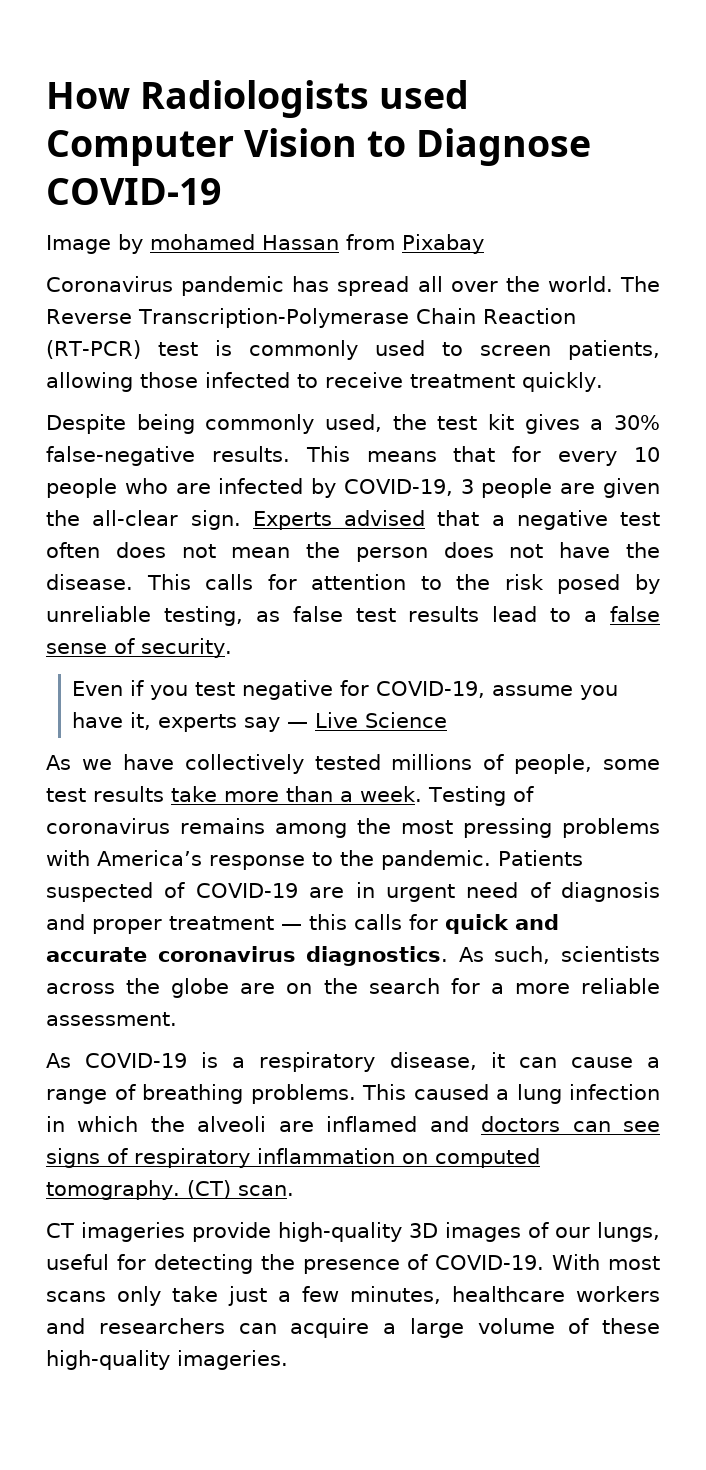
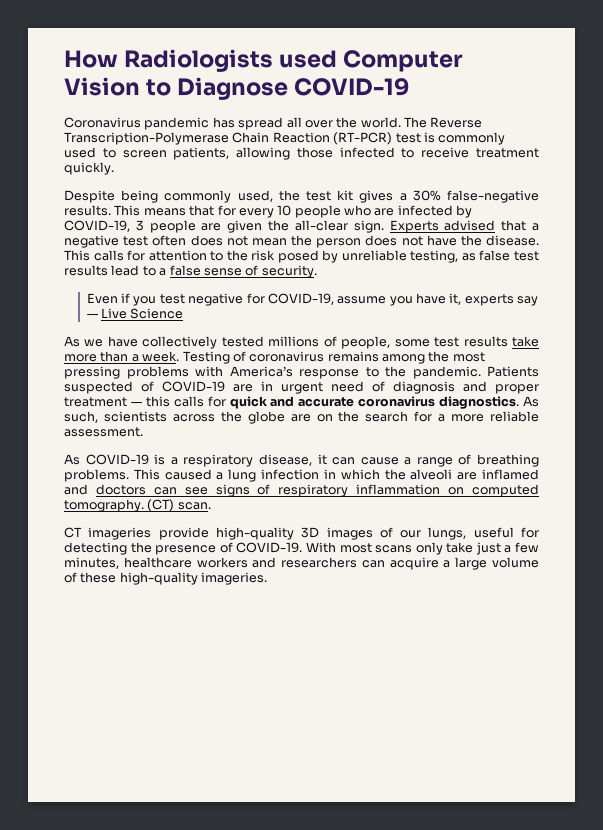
- Image by mohamed Hassan from Pixabay

